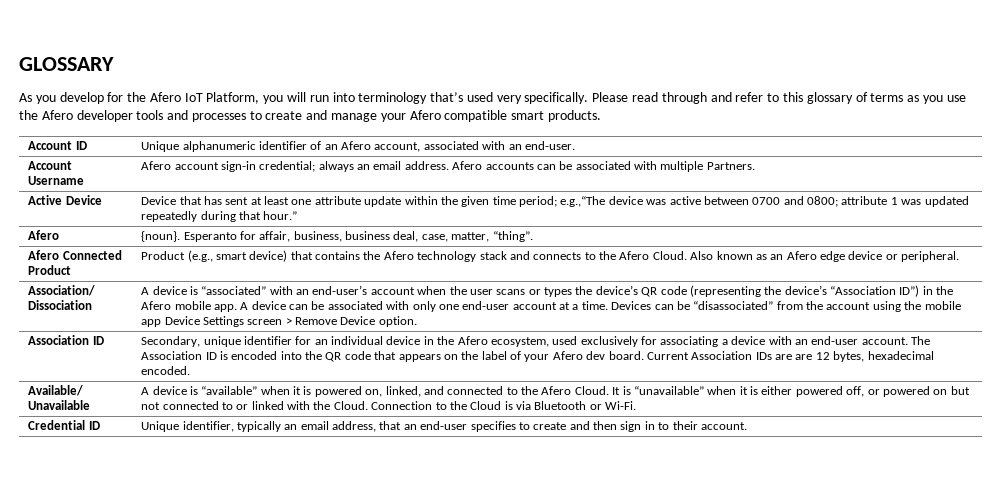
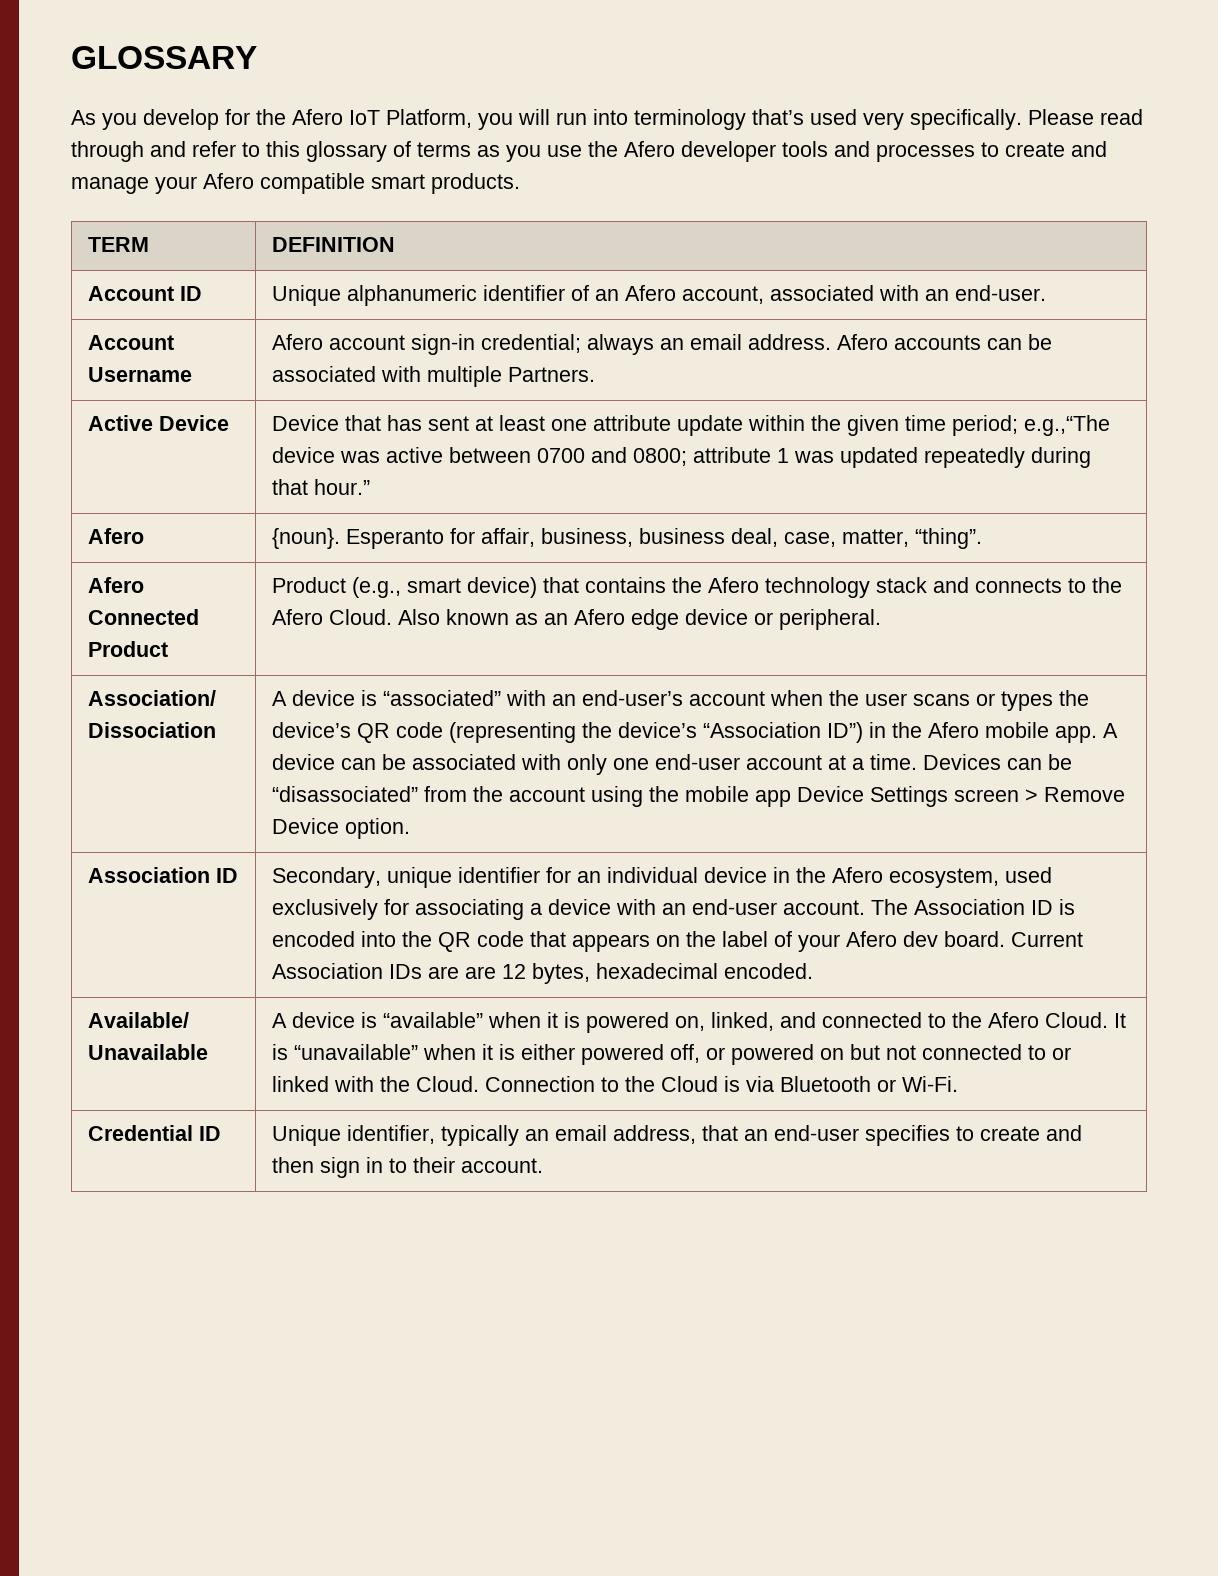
+ TERM | DEFINITION

